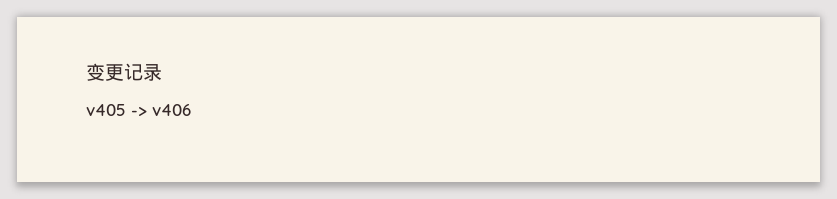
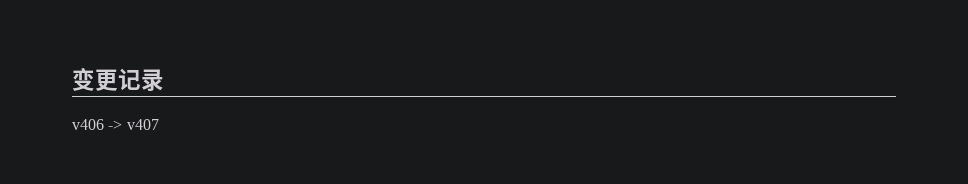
- v405 -> v406
+ v406 -> v407

